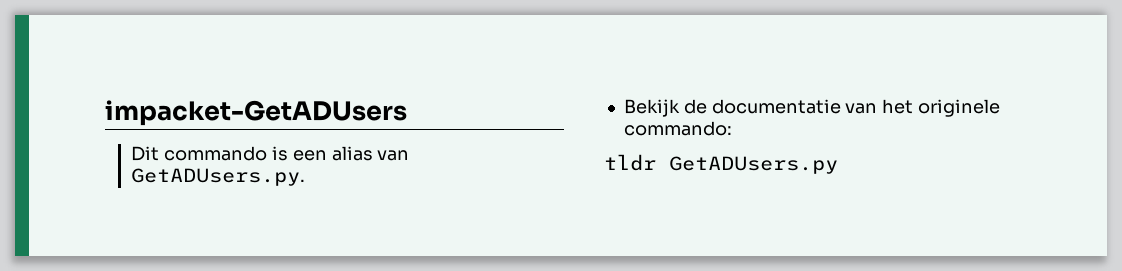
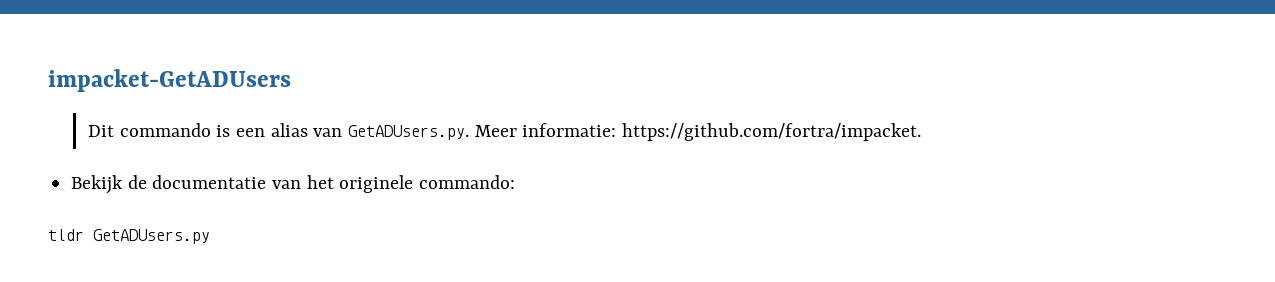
- Dit commando is een alias van GetADUsers.py.
+ Dit commando is een alias van GetADUsers.py. Meer informatie: https://github.com/fortra/impacket.

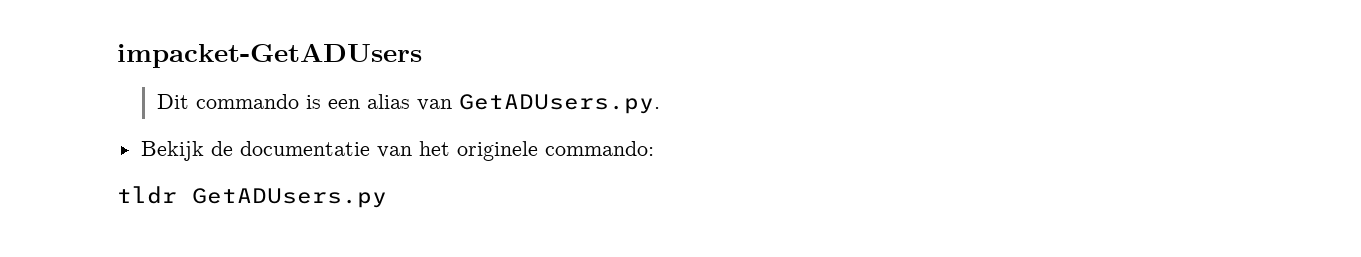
- Dit commando is een alias van GetADUsers.py. Meer informatie: https://github.com/fortra/impacket.
+ Dit commando is een alias van GetADUsers.py.

